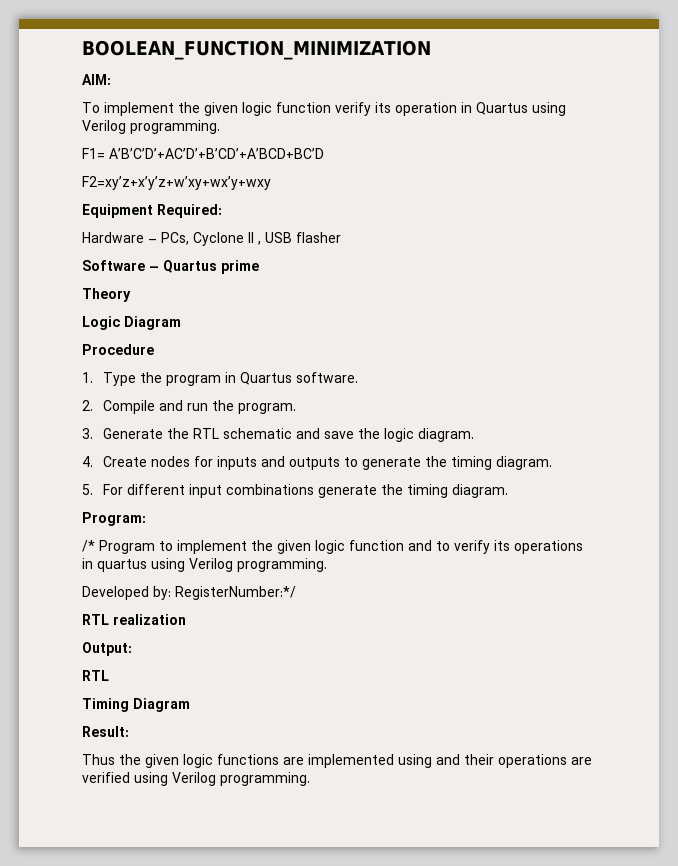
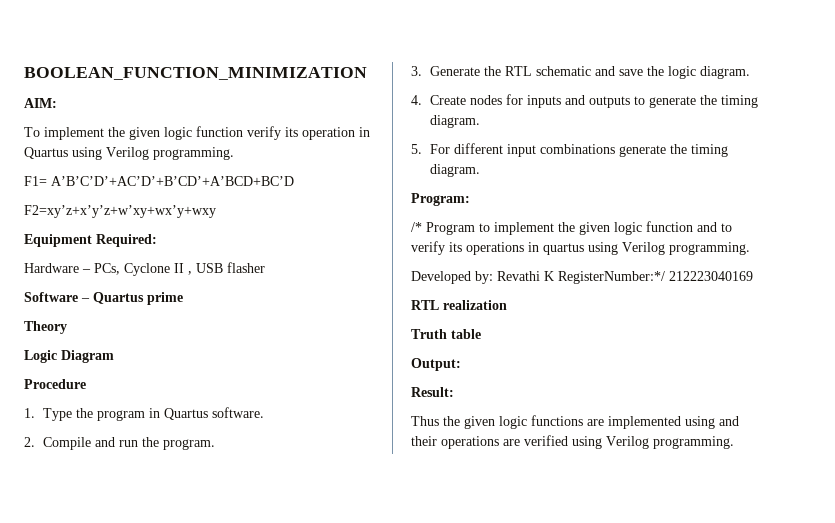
- Developed by: RegisterNumber:*/
+ Developed by: Revathi K RegisterNumber:*/ 212223040169
+ Truth table
  Output:
- RTL
- Timing Diagram

